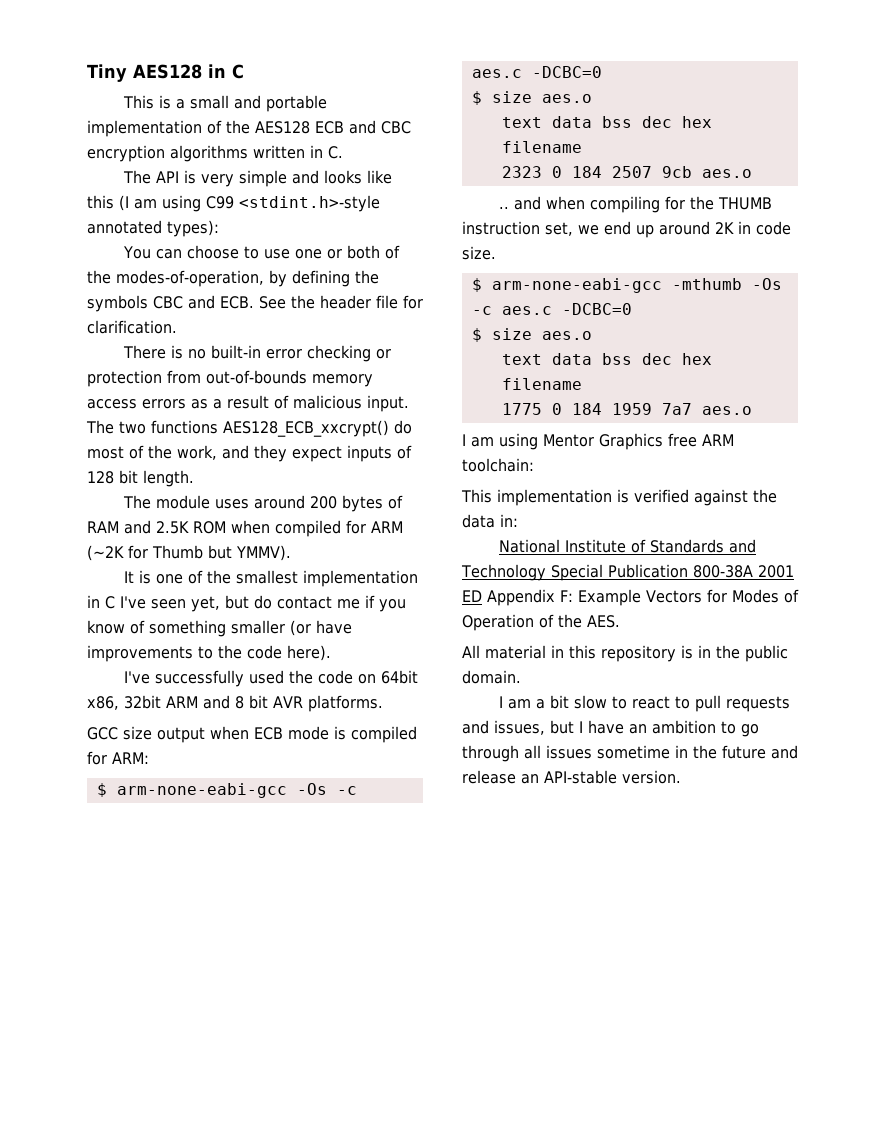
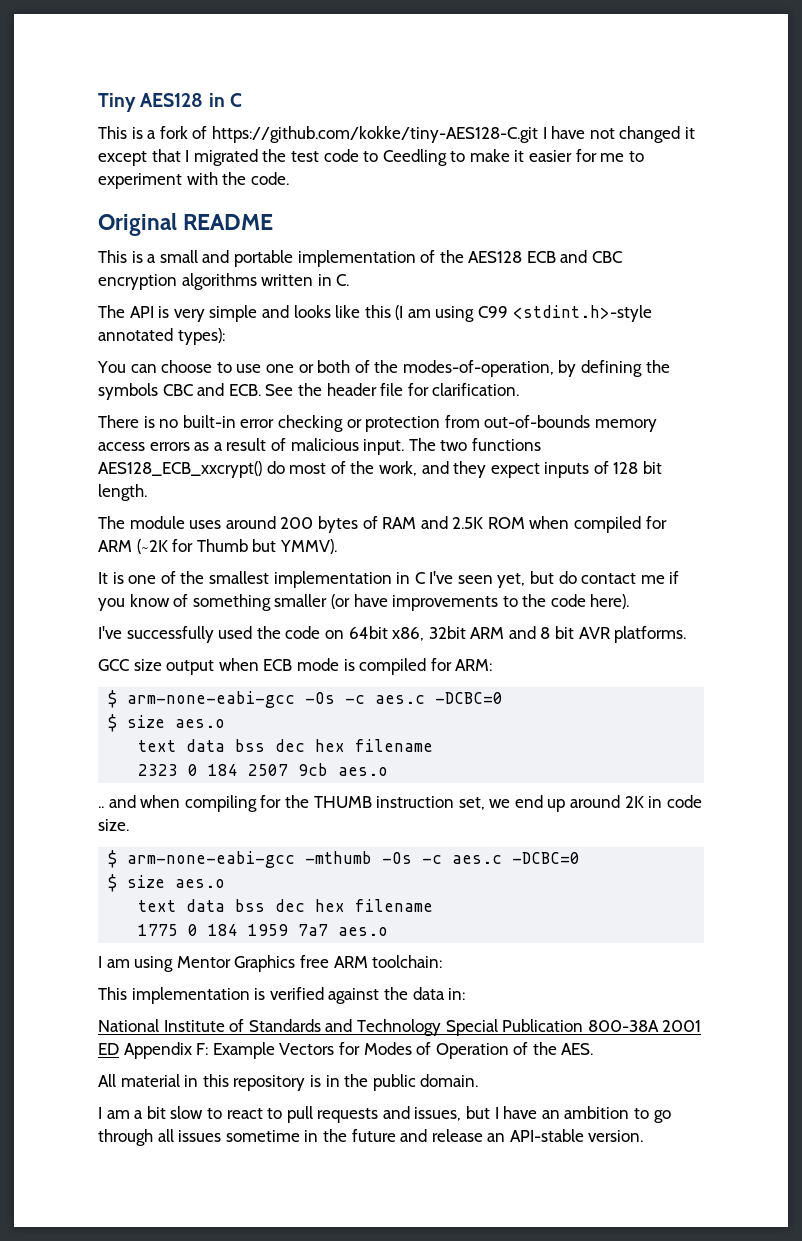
+ This is a fork of https://github.com/kokke/tiny-AES128-C.git I have not changed it except that I migrated the test code to Ceedling to make it easier for me to experiment with the code.
+ Original README

